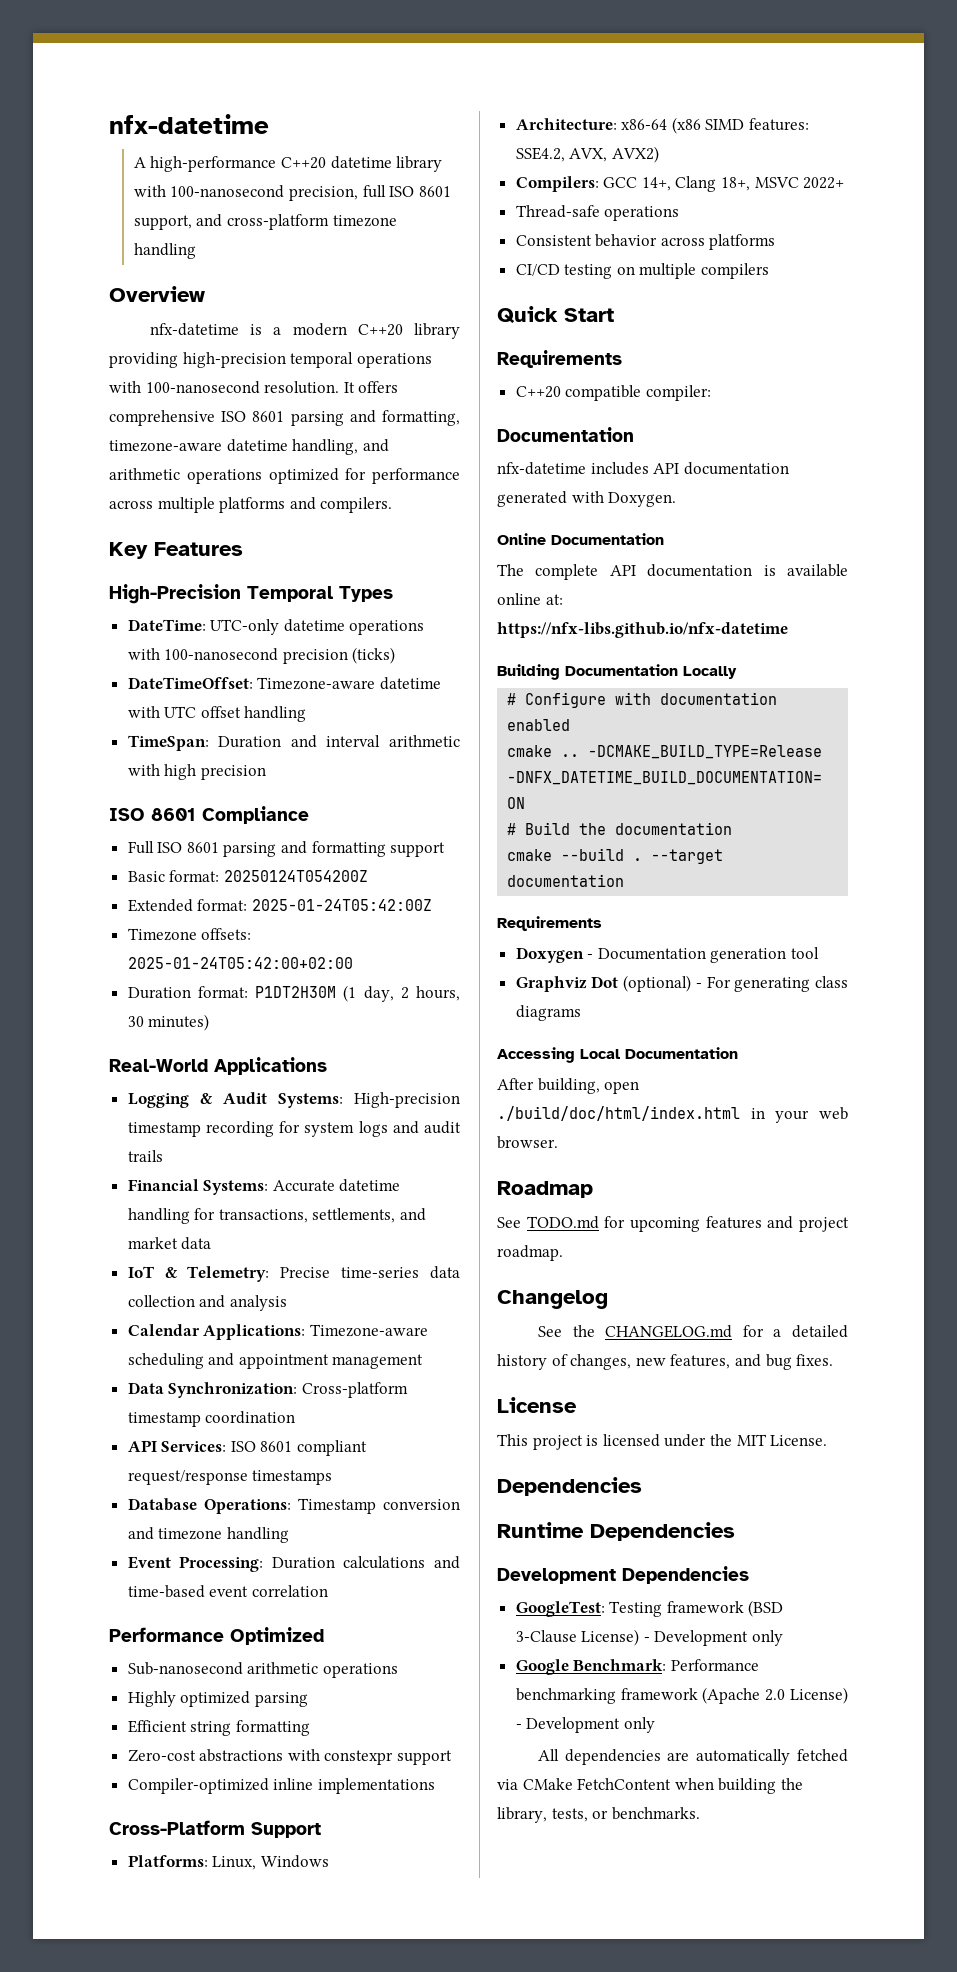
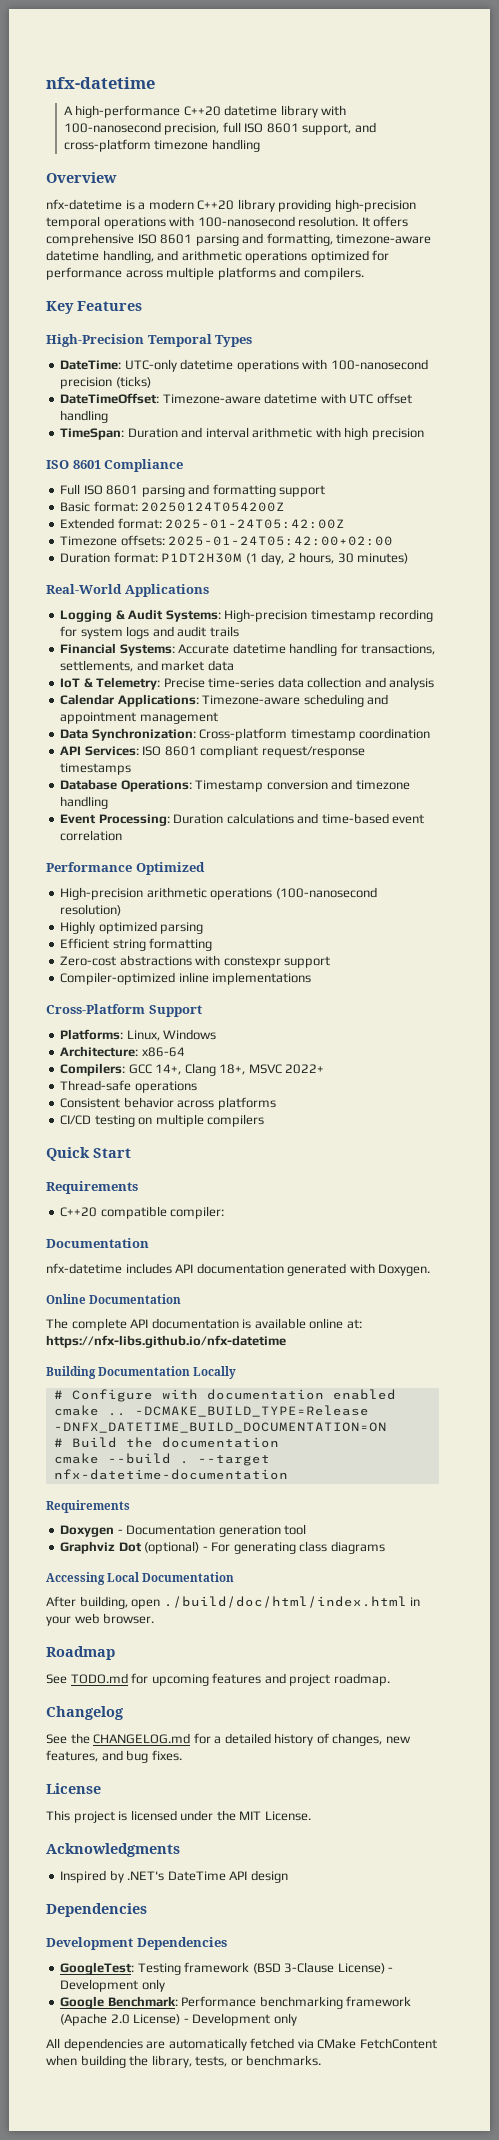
- Sub-nanosecond arithmetic operations
+ High-precision arithmetic operations (100-nanosecond resolution)
- Architecture: x86-64 (x86 SIMD features: SSE4.2, AVX, AVX2)
+ Architecture: x86-64
- --target documentation
+ --target nfx-datetime-documentation
  This project is licensed under the MIT License.
+ Acknowledgments
+ Inspired by .NET's DateTime API design
  Dependencies
- Runtime Dependencies

